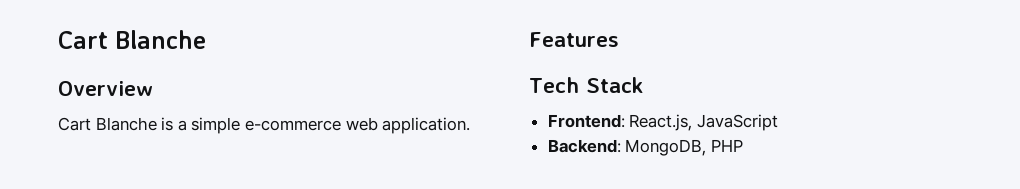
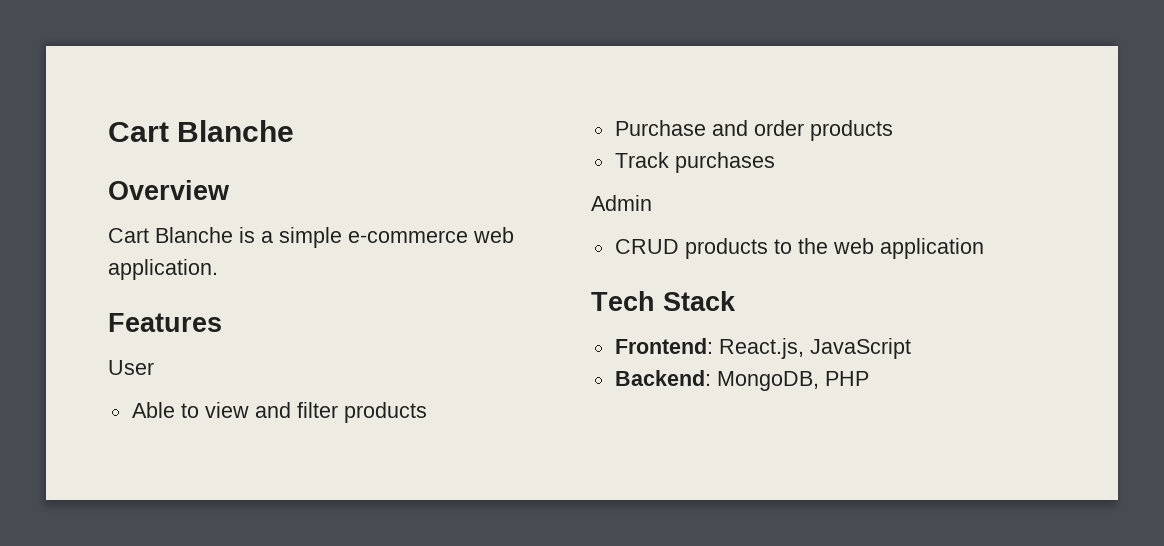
+ User
+ Able to view and filter products
+ Purchase and order products
+ Track purchases
+ Admin
+ CRUD products to the web application

